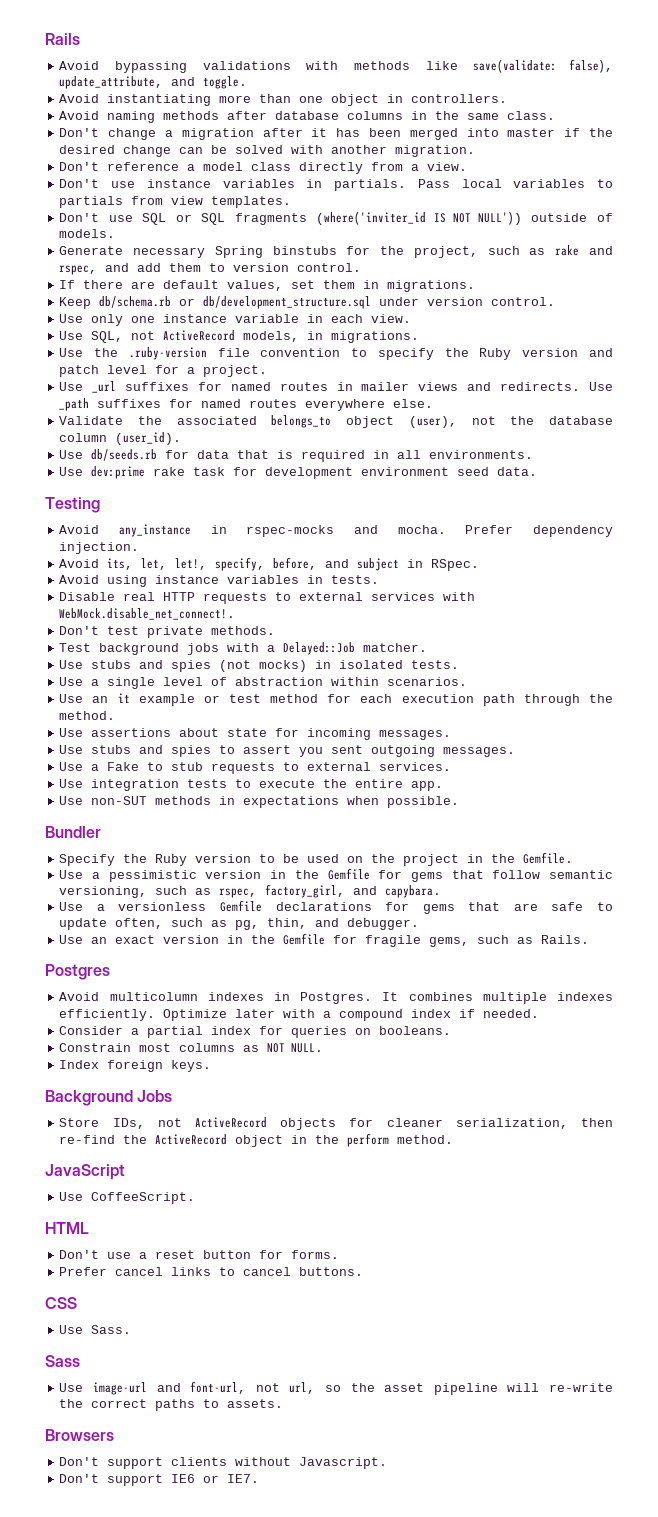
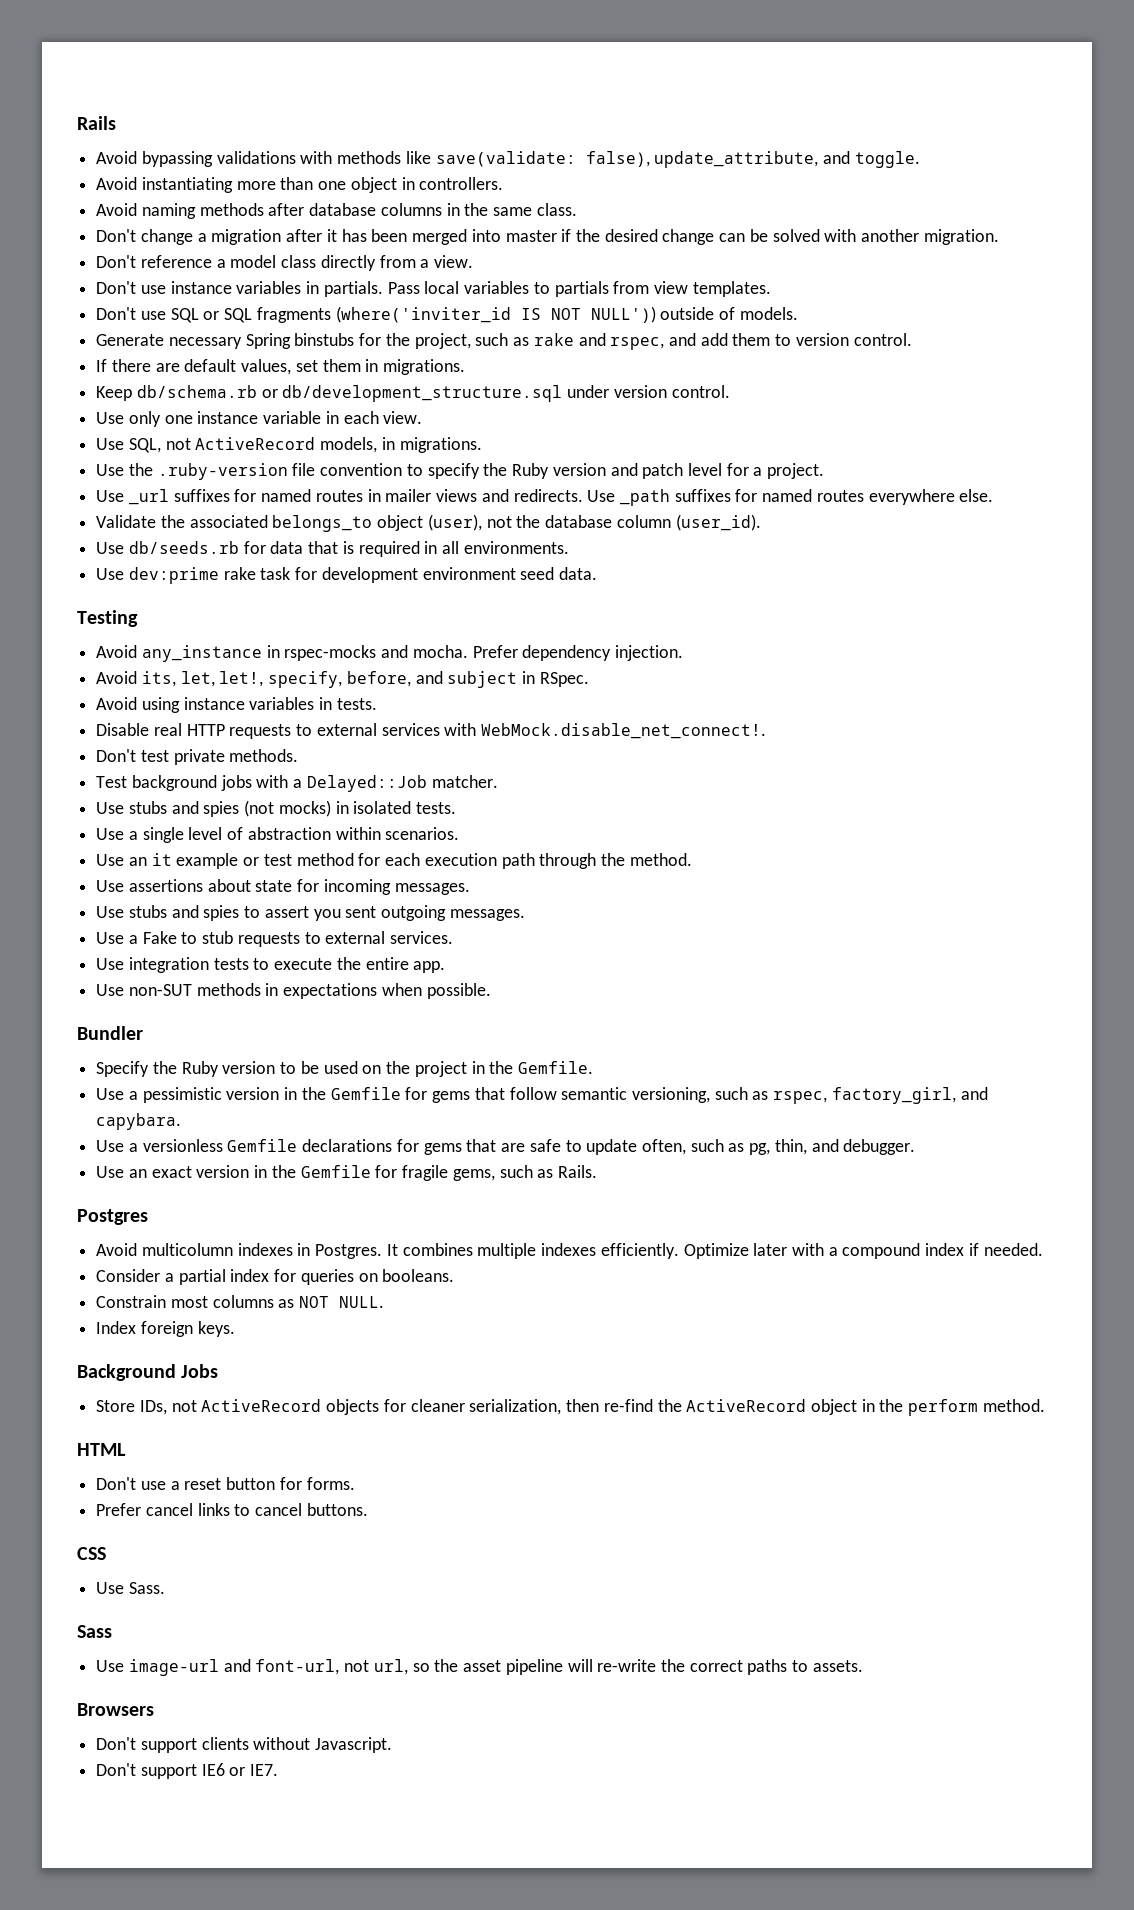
- JavaScript
- Use CoffeeScript.

